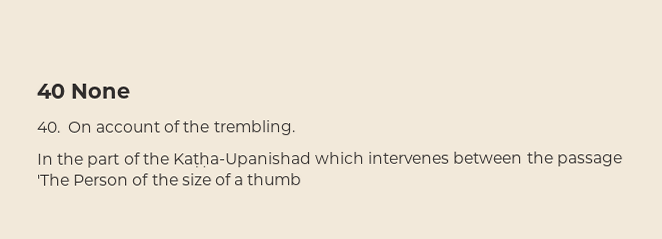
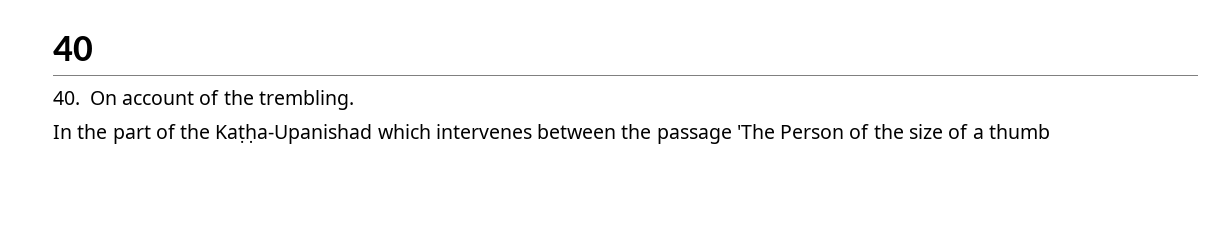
- 40 None
+ 40

